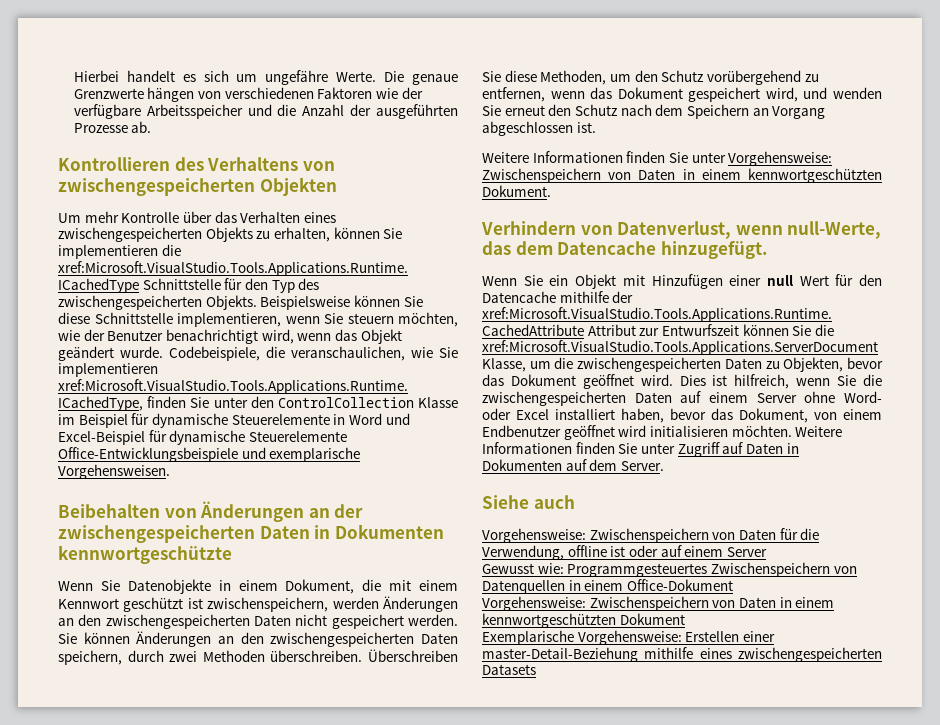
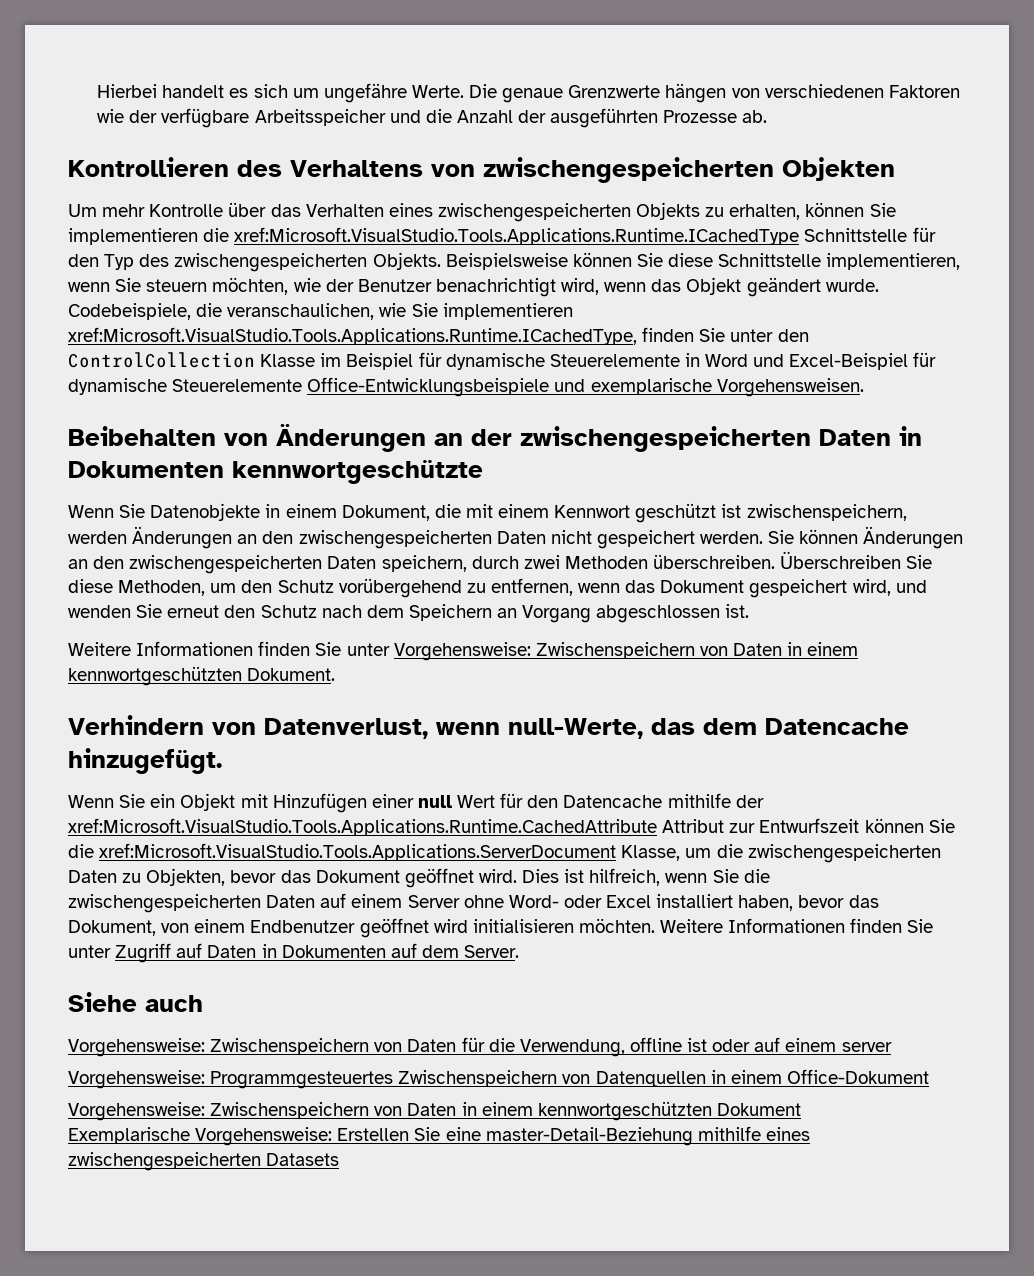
- Vorgehensweise: Zwischenspeichern von Daten für die Verwendung, offline ist oder auf einem Server
- Gewusst wie: Programmgesteuertes Zwischenspeichern von Datenquellen in einem Office-Dokument
+ Vorgehensweise: Zwischenspeichern von Daten für die Verwendung, offline ist oder auf einem server
+ Vorgehensweise: Programmgesteuertes Zwischenspeichern von Datenquellen in einem Office-Dokument
- Exemplarische Vorgehensweise: Erstellen einer master-Detail-Beziehung mithilfe eines zwischengespeicherten Datasets
+ Exemplarische Vorgehensweise: Erstellen Sie eine master-Detail-Beziehung mithilfe eines zwischengespeicherten Datasets

